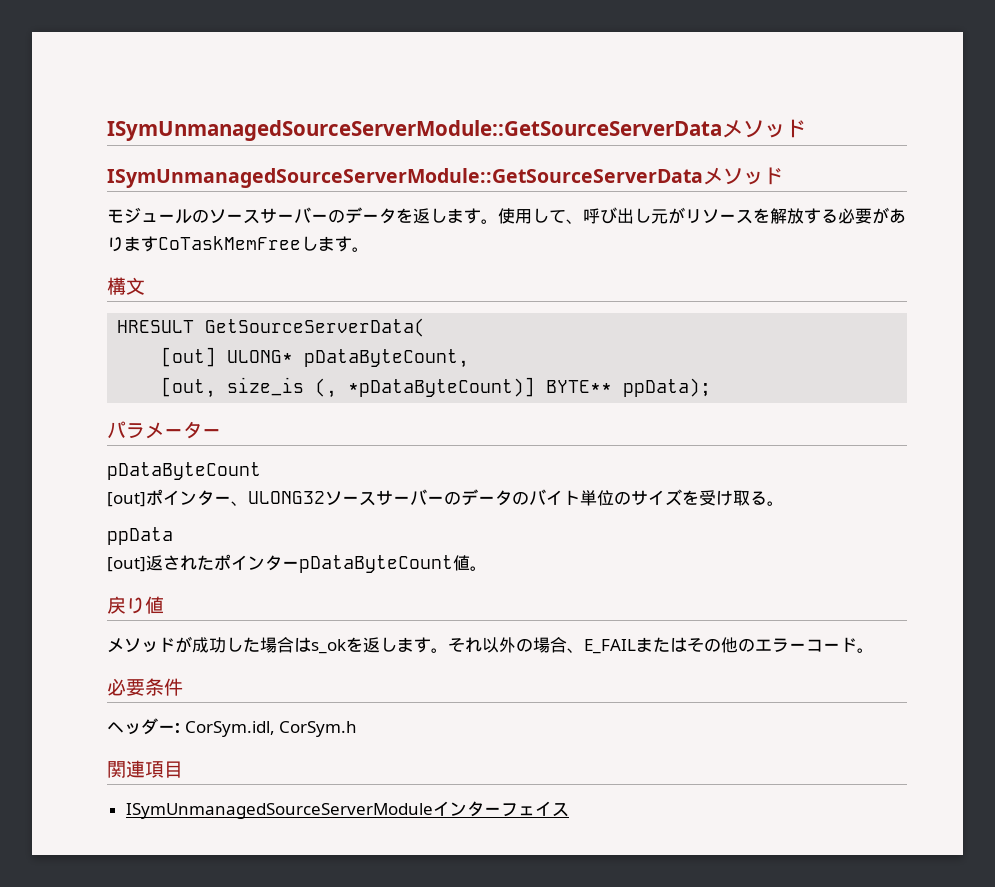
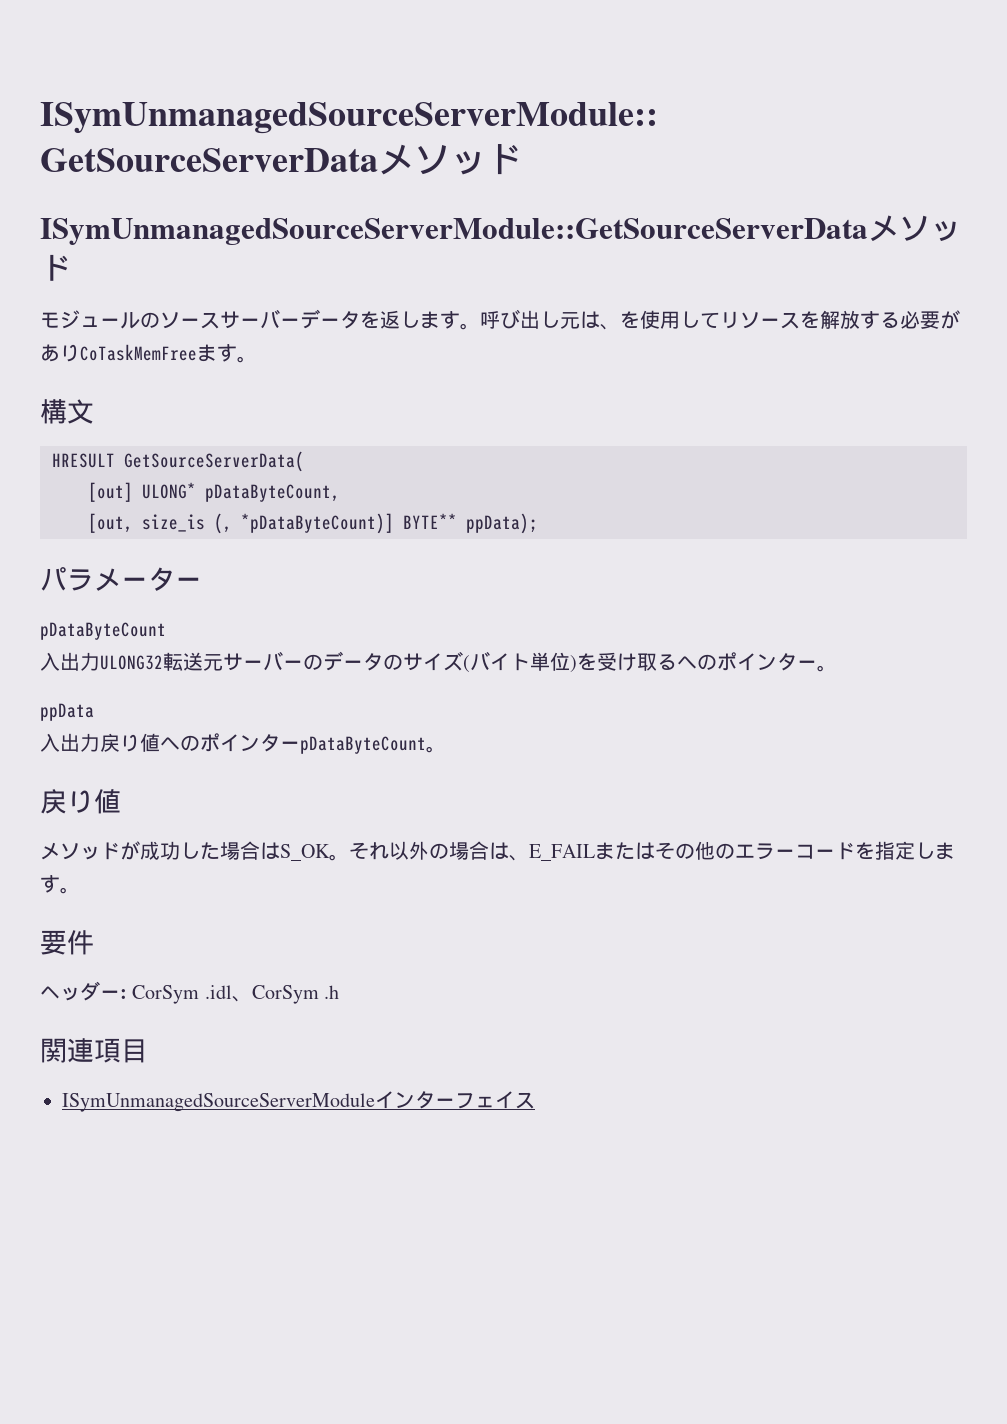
- モジュールのソースサーバーのデータを返します。
+ モジュールのソースサーバーデータを返します。
- 使用して、呼び出し元がリソースを解放する必要がありますCoTaskMemFreeします。
+ 呼び出し元は、を使用してリソースを解放する必要がありCoTaskMemFreeます。
- [out]ポインター、ULONG32ソースサーバーのデータのバイト単位のサイズを受け取る。
+ 入出力ULONG32転送元サーバーのデータのサイズ(バイト単位)を受け取るへのポインター。
  ppData
- [out]返されたポインターpDataByteCount値。
+ 入出力戻り値へのポインターpDataByteCount。
- メソッドが成功した場合はs_okを返します。
+ メソッドが成功した場合はS_OK。
- それ以外の場合、E_FAILまたはその他のエラーコード。
- 必要条件
+ それ以外の場合は、E_FAILまたはその他のエラーコードを指定します。
+ 要件
- ヘッダー: CorSym.idl, CorSym.h
+ ヘッダー: CorSym .idl、CorSym .h

